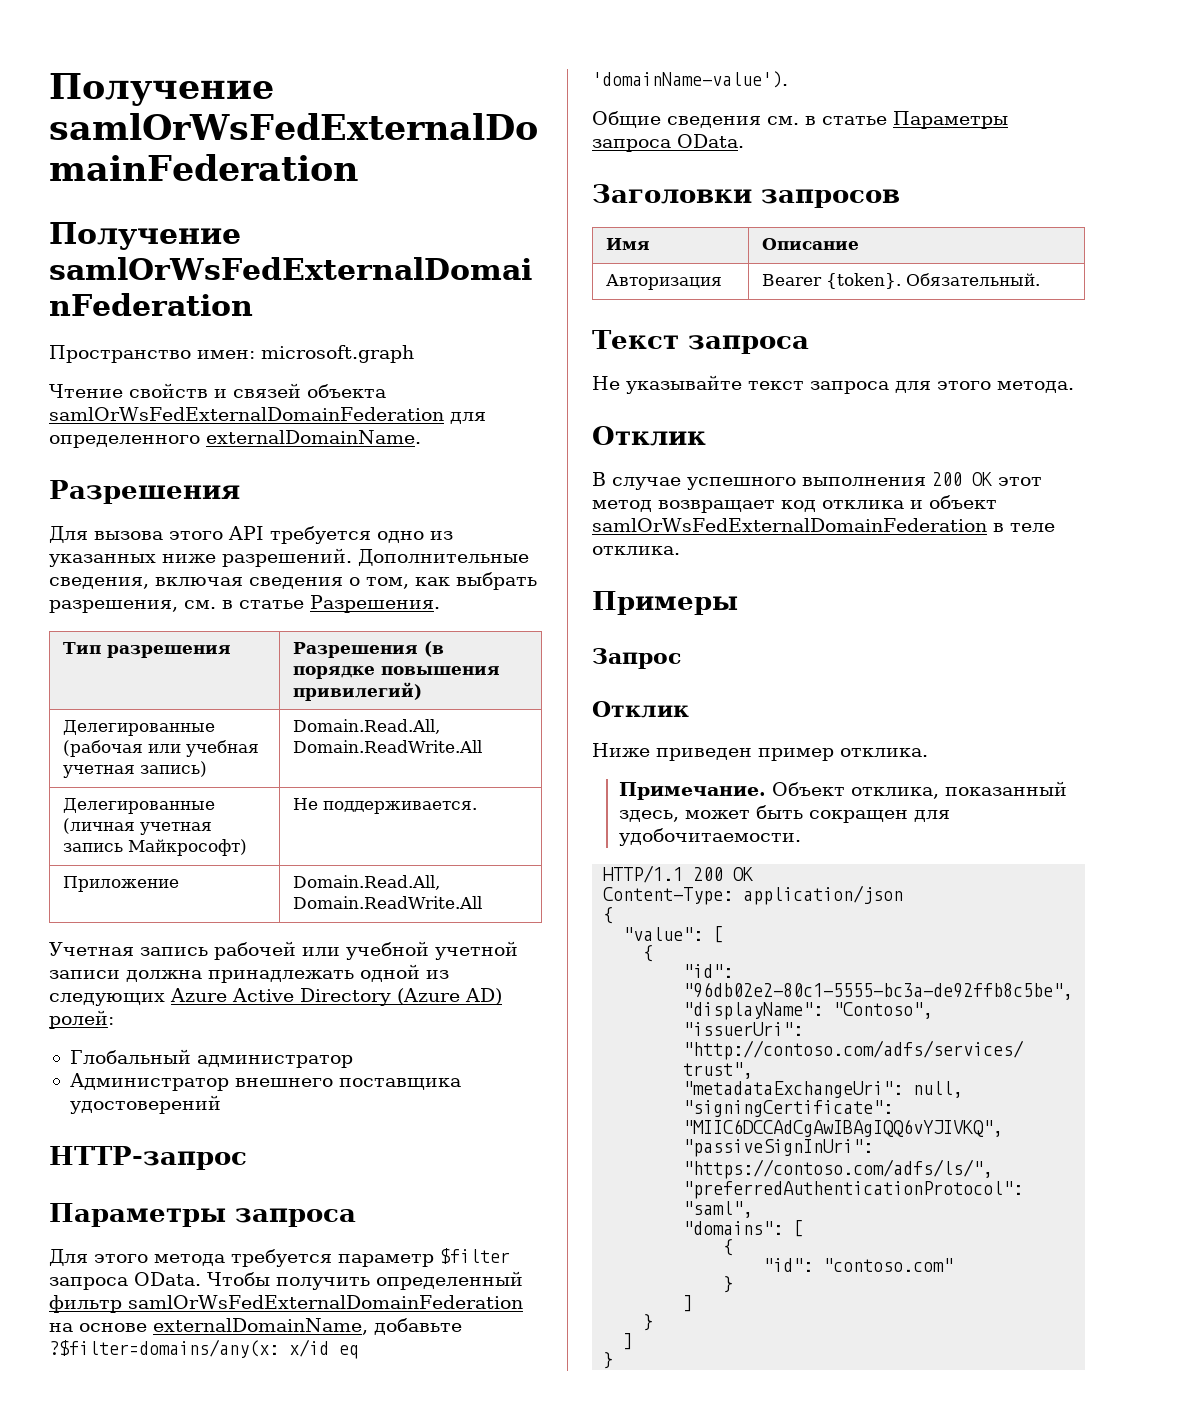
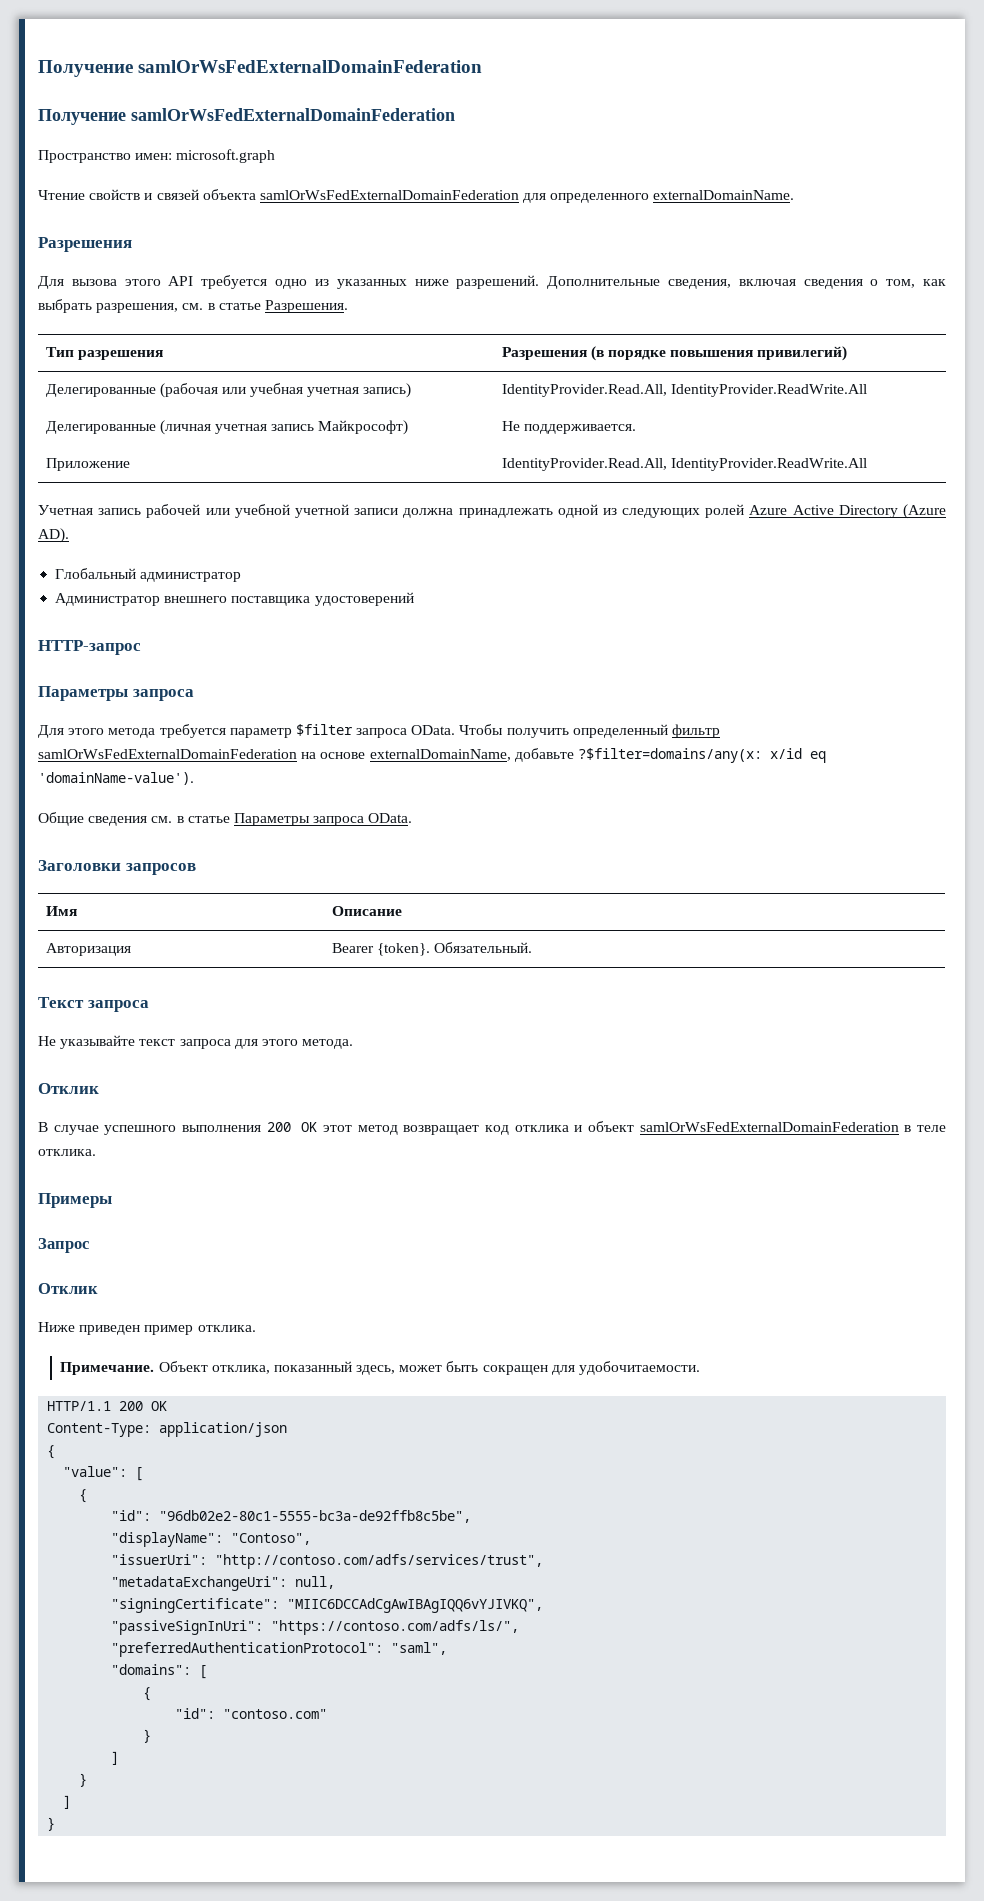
- Делегированные (рабочая или учебная учетная запись) | Domain.Read.All, Domain.ReadWrite.All
+ Делегированные (рабочая или учебная учетная запись) | IdentityProvider.Read.All, IdentityProvider.ReadWrite.All
- Приложение | Domain.Read.All, Domain.ReadWrite.All
+ Приложение | IdentityProvider.Read.All, IdentityProvider.ReadWrite.All
- Учетная запись рабочей или учебной учетной записи должна принадлежать одной из следующих Azure Active Directory (Azure AD) ролей:
+ Учетная запись рабочей или учебной учетной записи должна принадлежать одной из следующих ролей Azure Active Directory (Azure AD).

